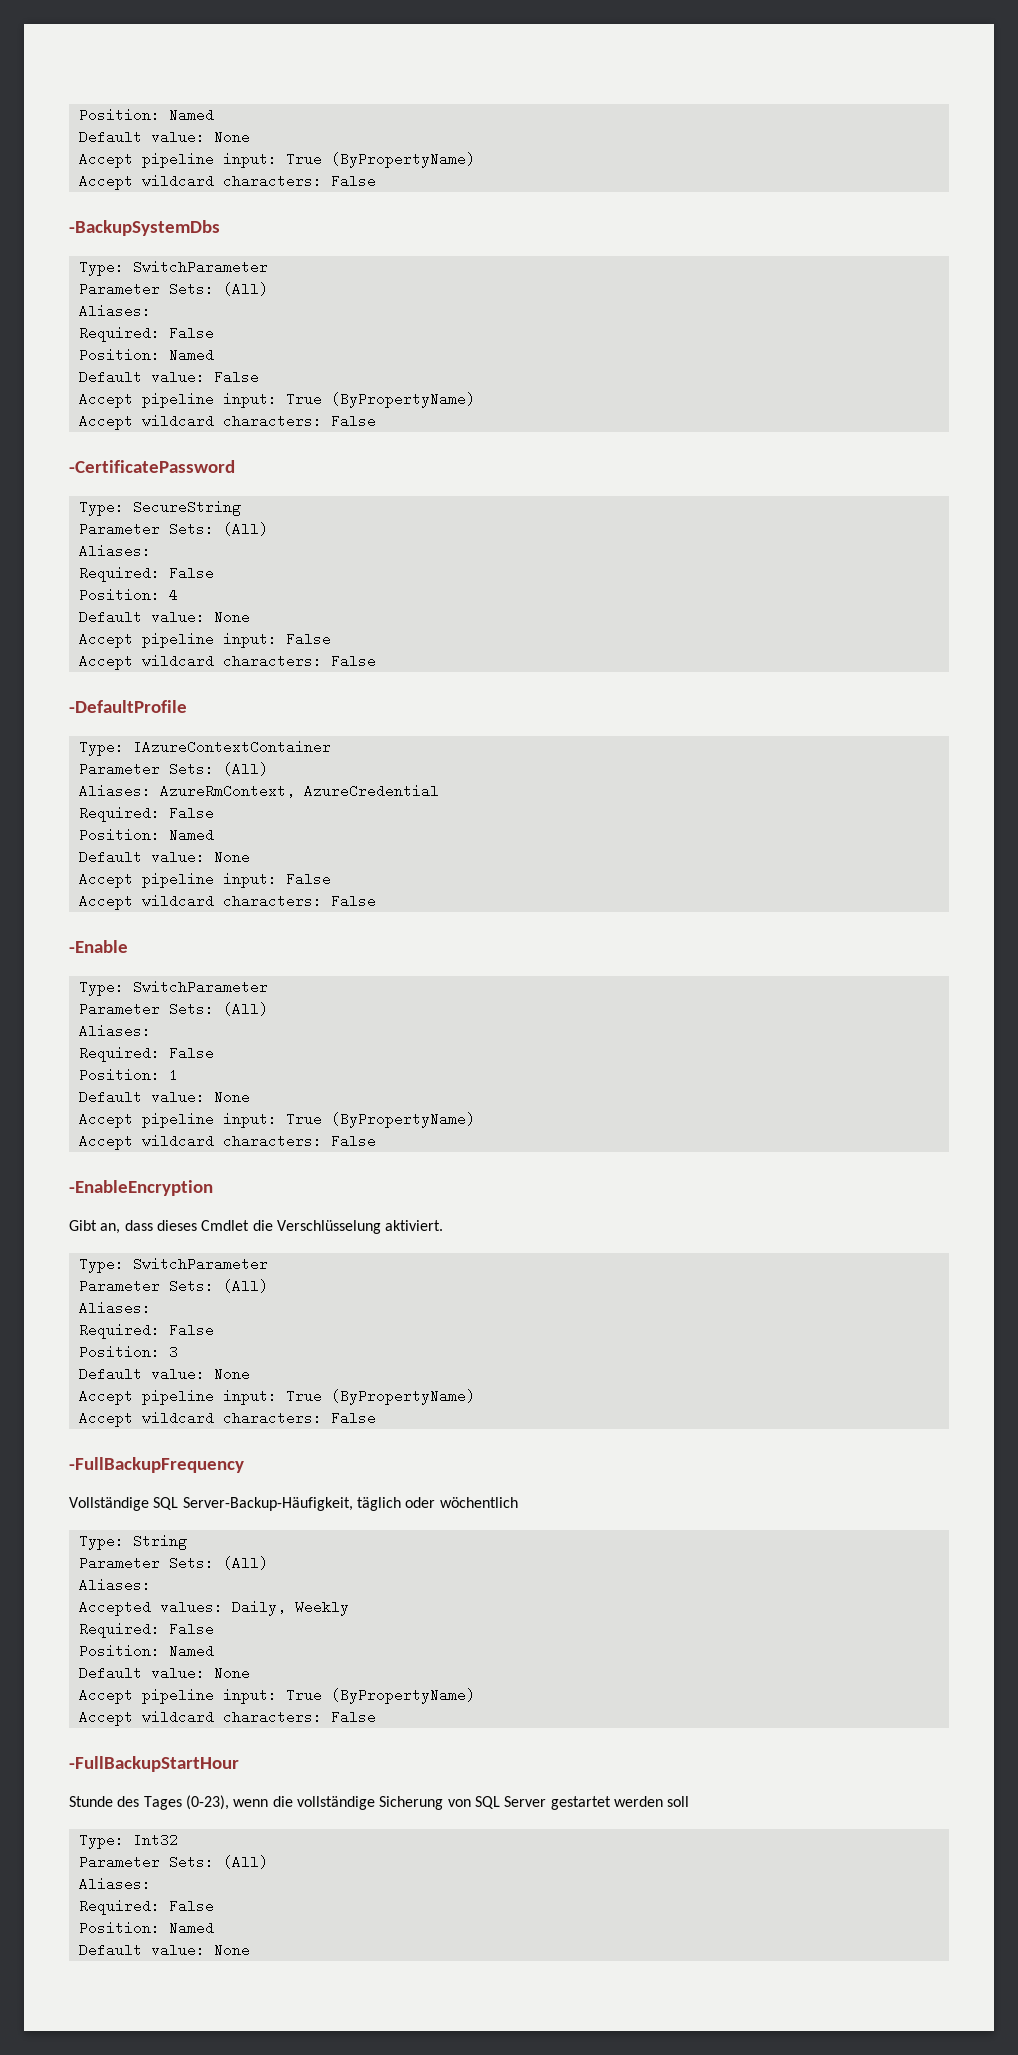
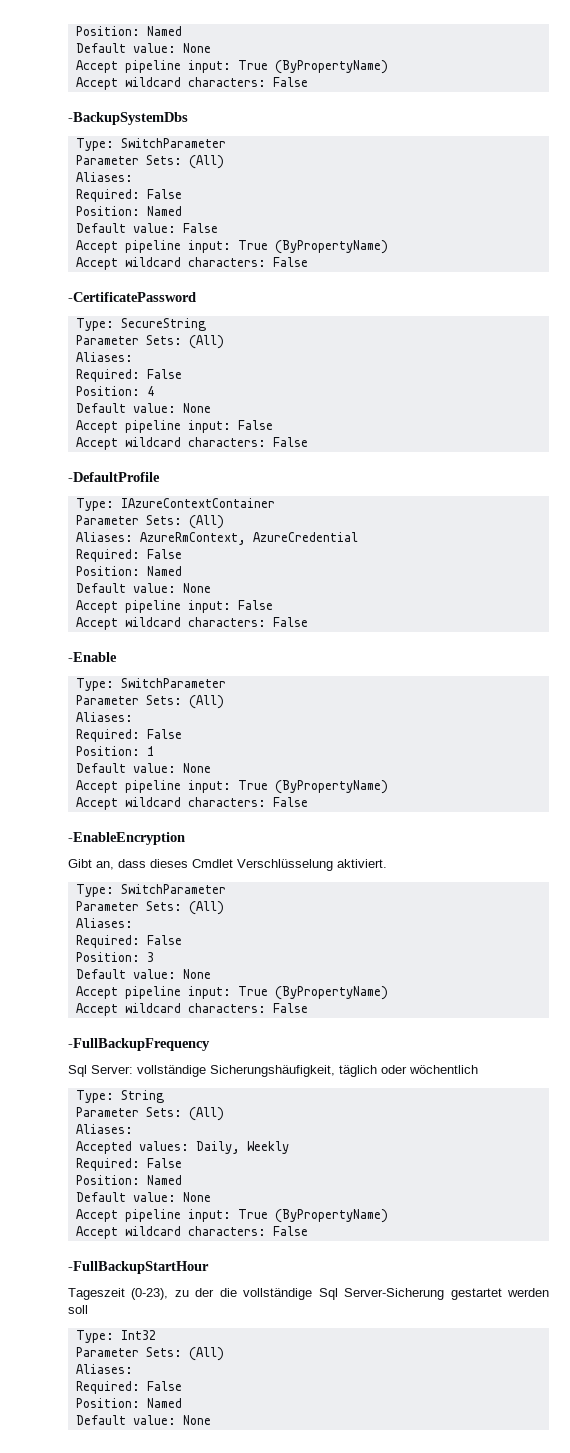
- Gibt an, dass dieses Cmdlet die Verschlüsselung aktiviert.
+ Gibt an, dass dieses Cmdlet Verschlüsselung aktiviert.
- Vollständige SQL Server-Backup-Häufigkeit, täglich oder wöchentlich
+ Sql Server: vollständige Sicherungshäufigkeit, täglich oder wöchentlich
- Stunde des Tages (0-23), wenn die vollständige Sicherung von SQL Server gestartet werden soll
+ Tageszeit (0-23), zu der die vollständige Sql Server-Sicherung gestartet werden soll

